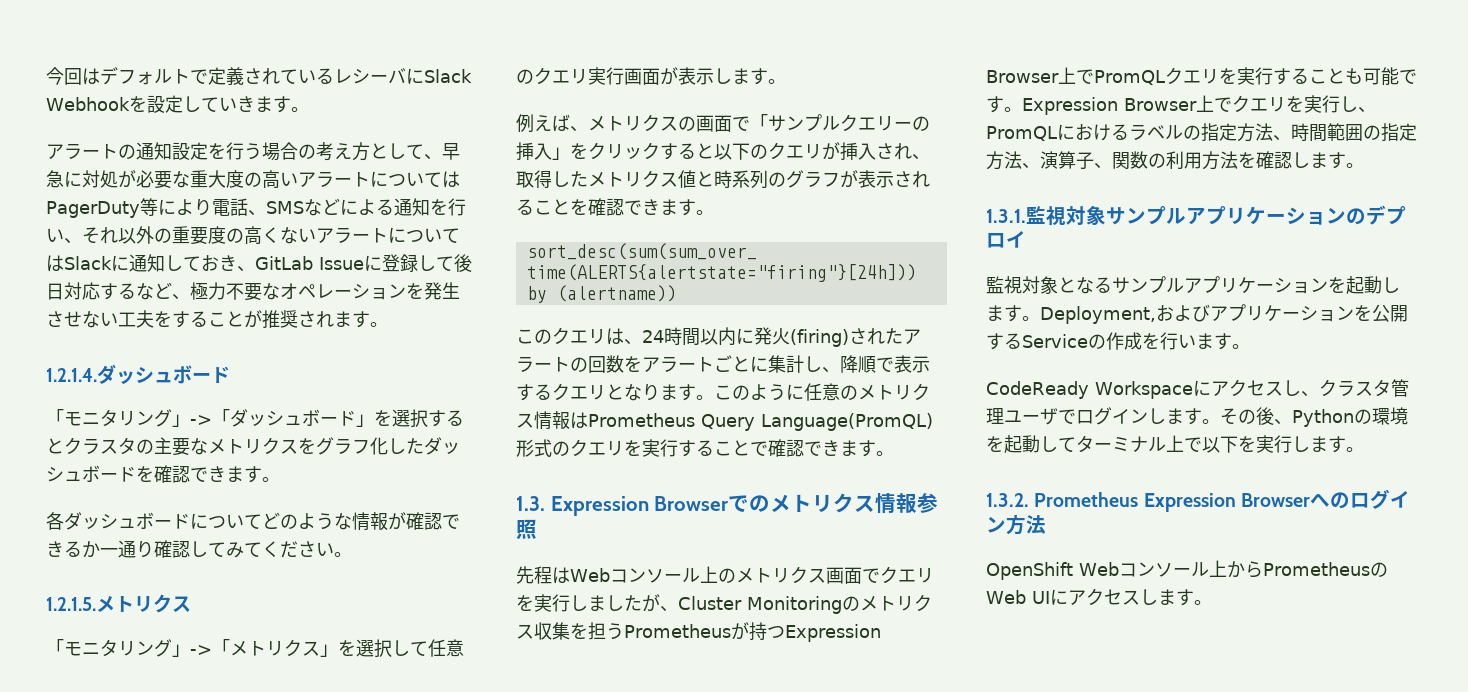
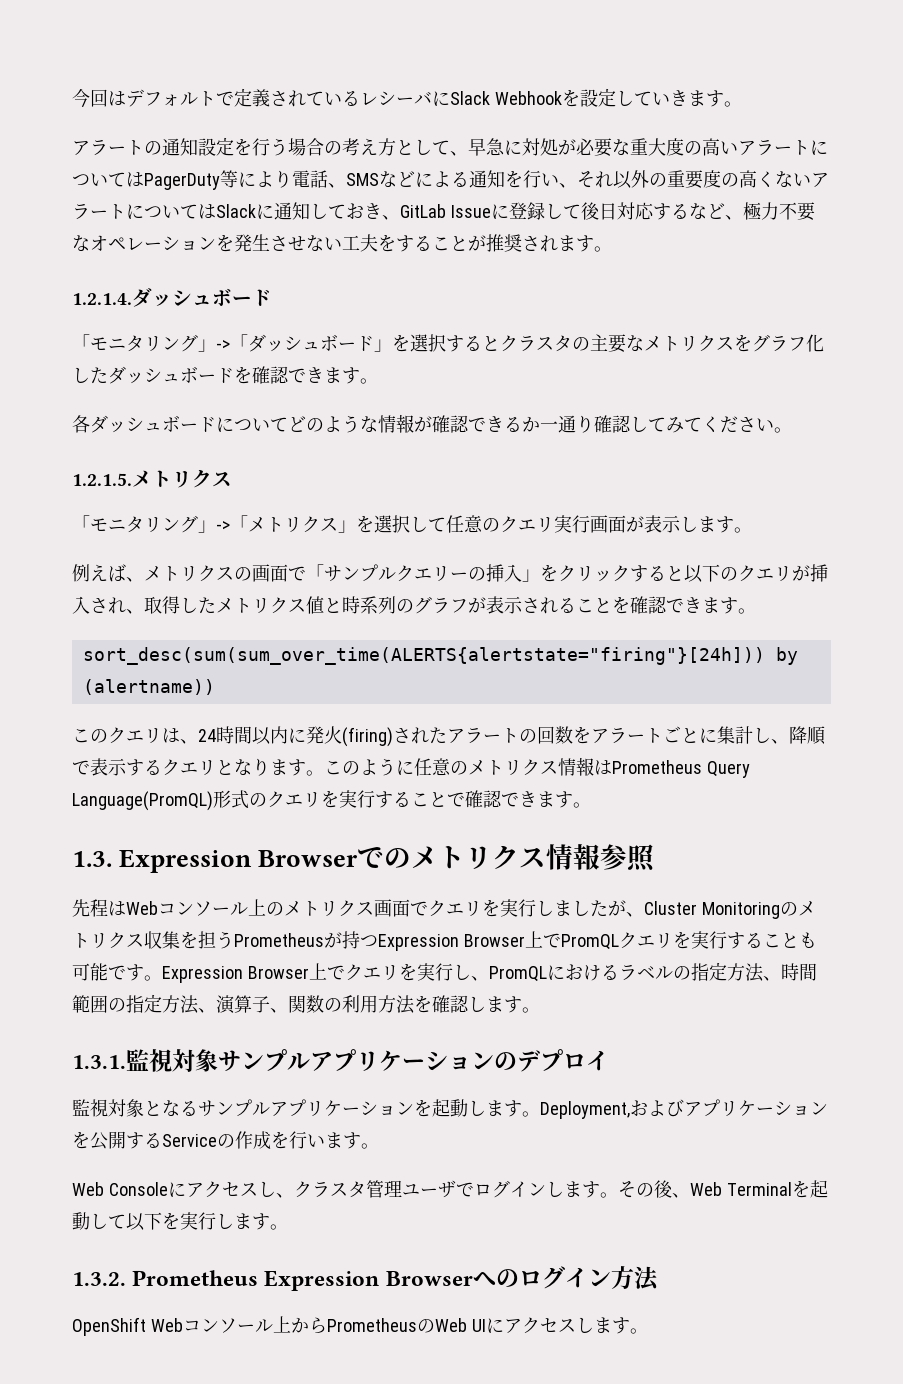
- CodeReady Workspaceにアクセスし、クラスタ管理ユーザでログインします。
+ Web Consoleにアクセスし、クラスタ管理ユーザでログインします。
- その後、Pythonの環境を起動してターミナル上で以下を実行します。
+ その後、Web Terminalを起動して以下を実行します。

